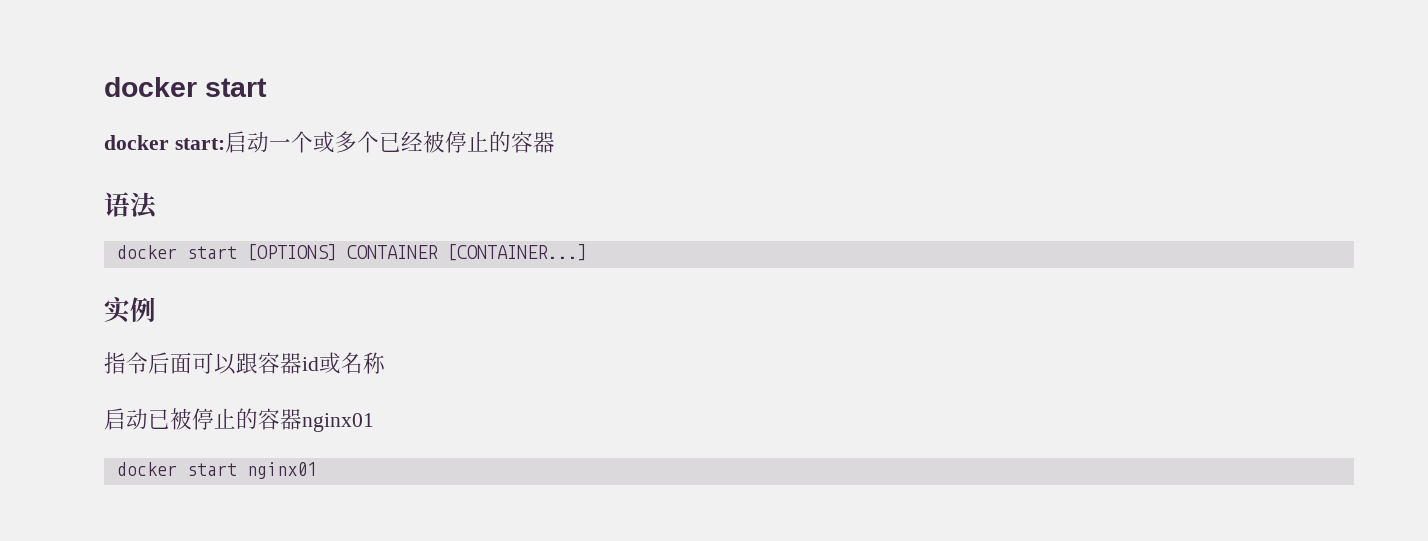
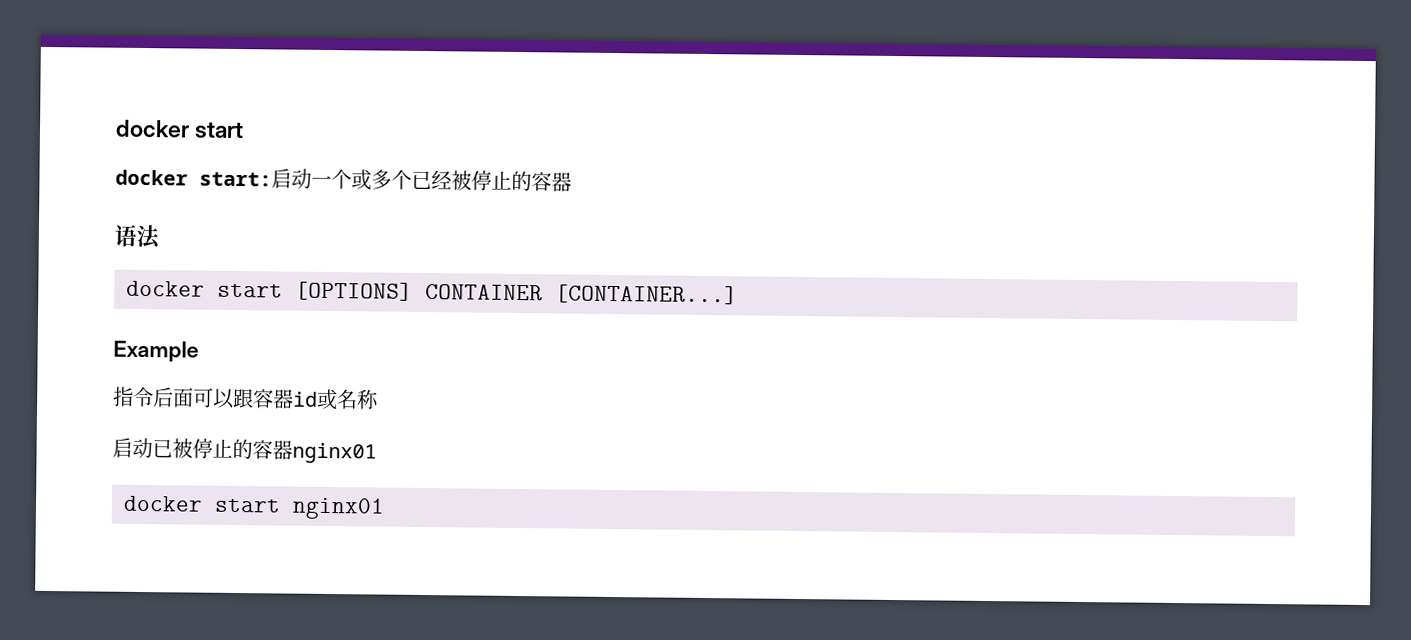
- 实例
+ Example

